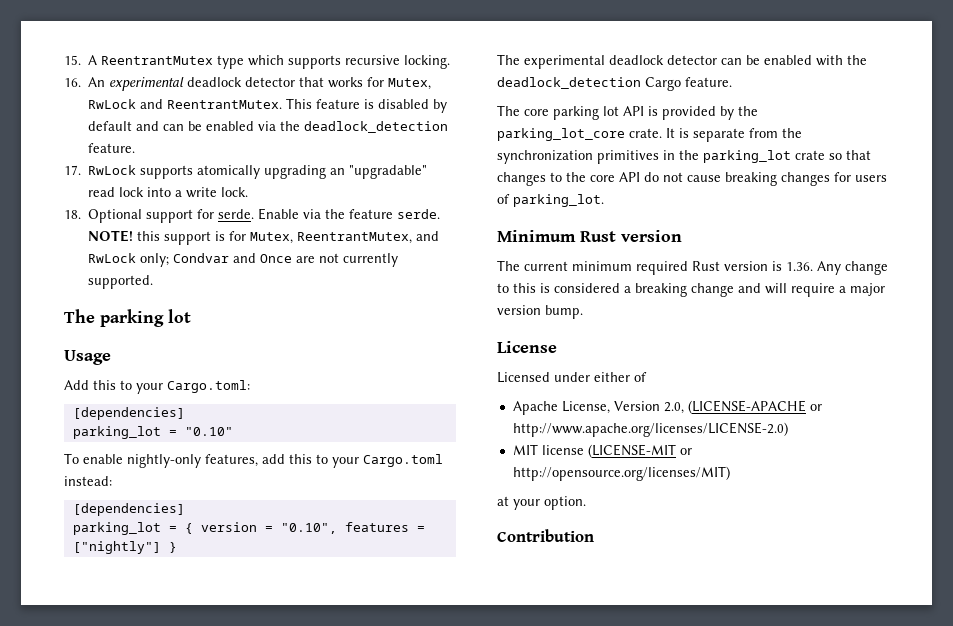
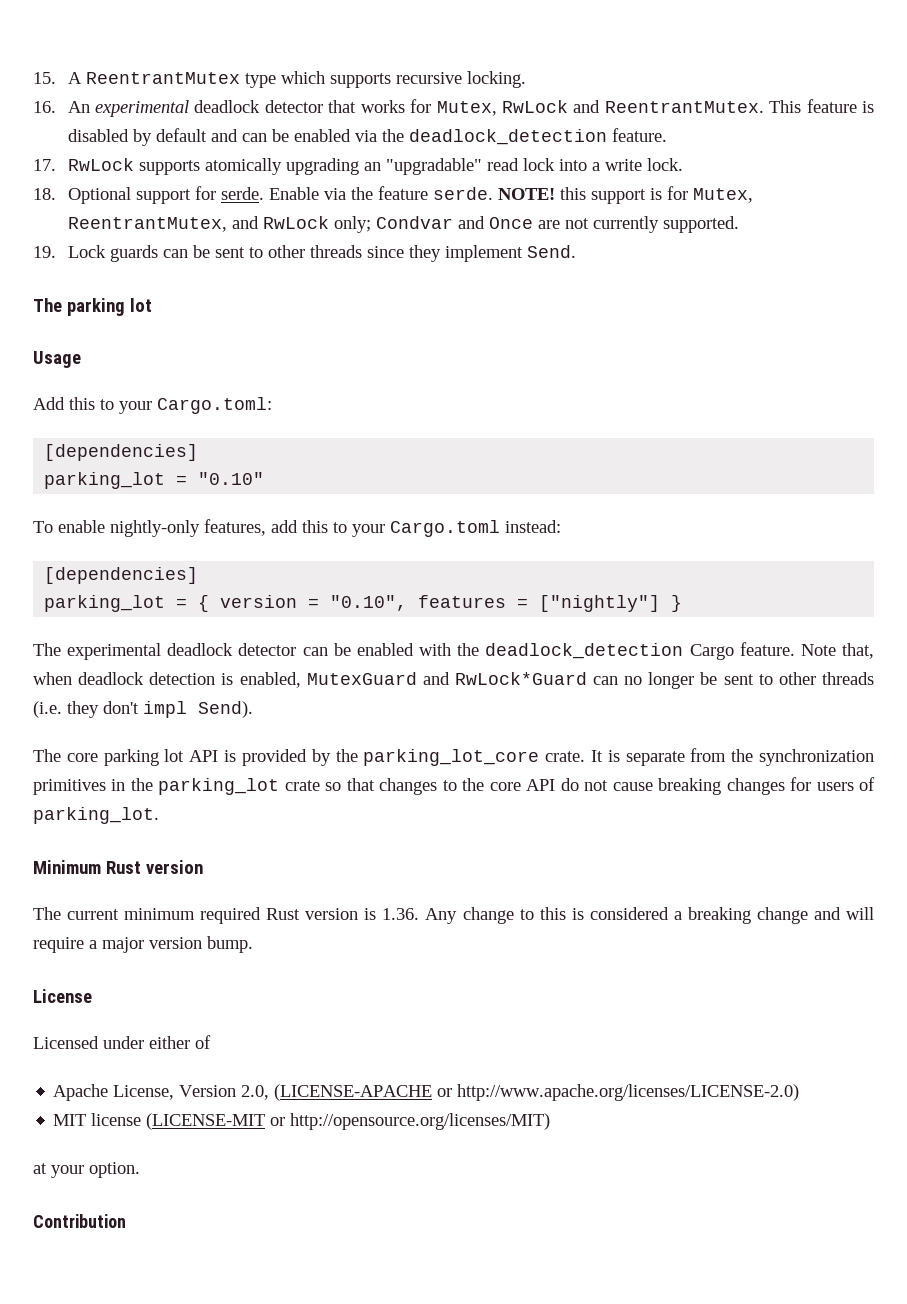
+ 19. Lock guards can be sent to other threads since they implement Send.
+ Note that, when deadlock detection is enabled, MutexGuard and RwLock*Guard can no longer be sent to other threads (i.e. they don't impl Send).

